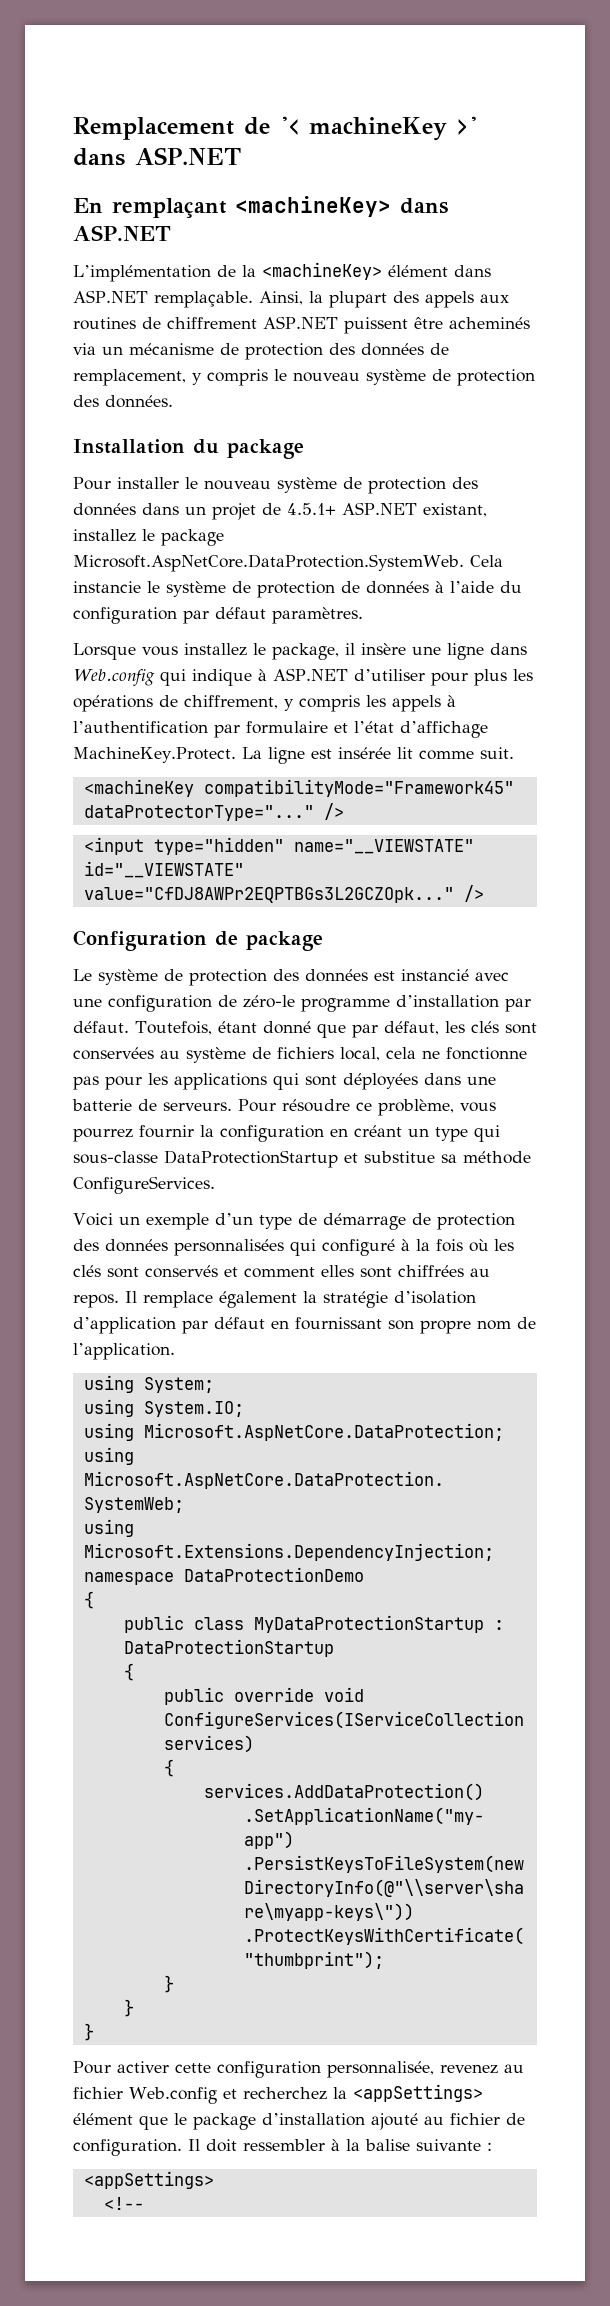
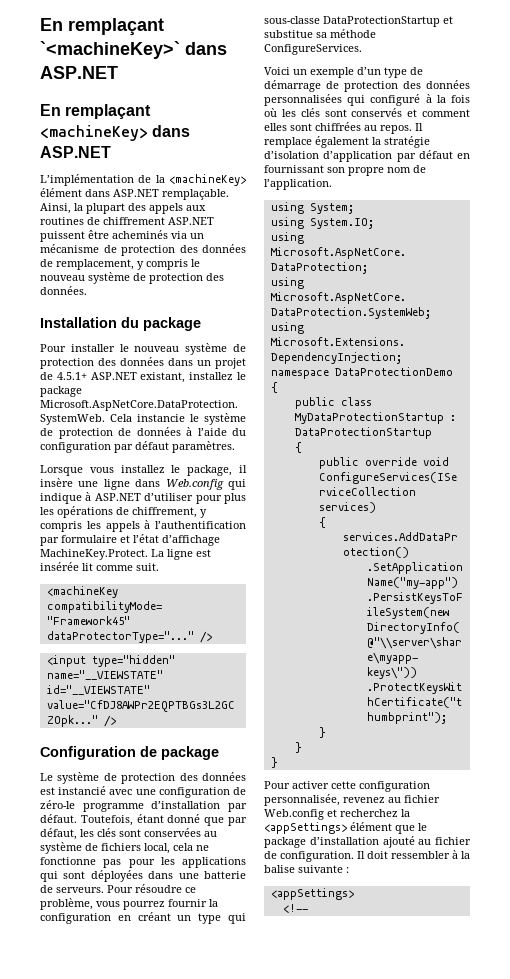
- Remplacement de '< machineKey >' dans ASP.NET
+ En remplaçant `<machineKey>` dans ASP.NET

